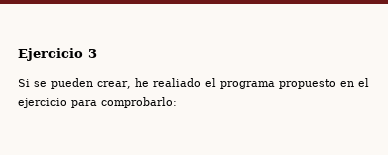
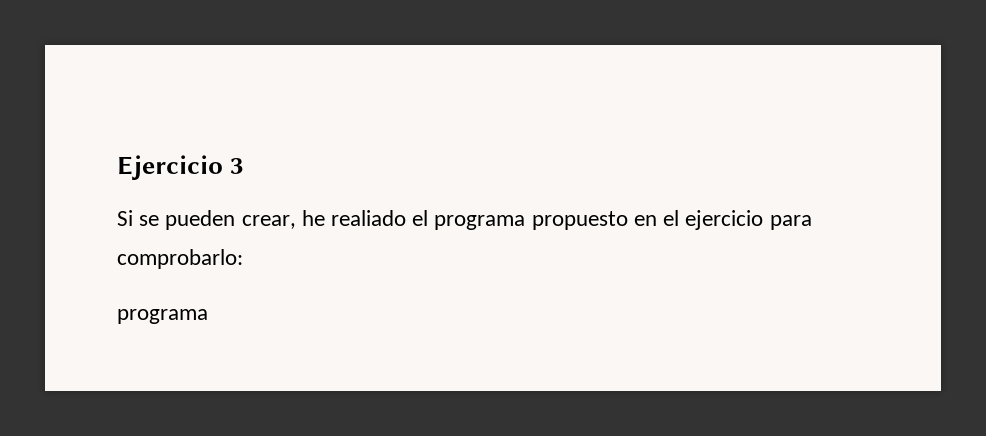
  Si se pueden crear, he realiado el programa propuesto en el ejercicio para comprobarlo:
+ programa

